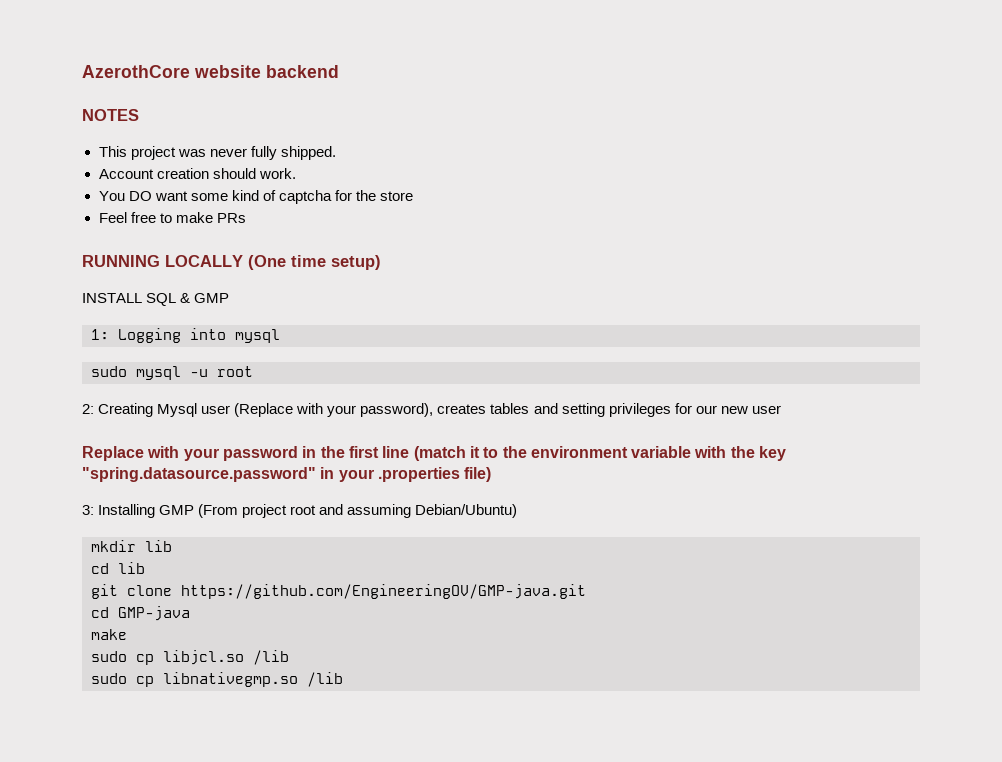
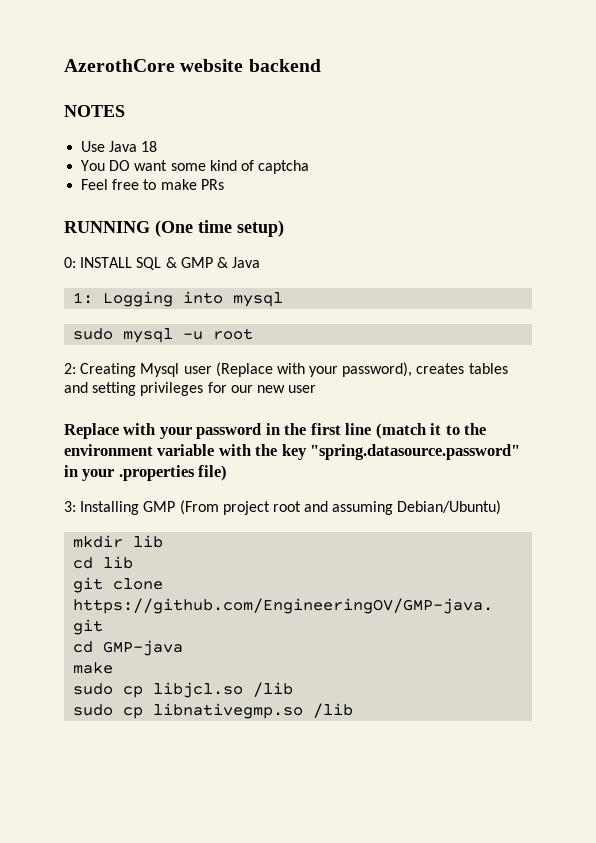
- This project was never fully shipped.
- Account creation should work.
+ Use Java 18
- You DO want some kind of captcha for the store
+ You DO want some kind of captcha
- RUNNING LOCALLY (One time setup)
+ RUNNING (One time setup)
- INSTALL SQL & GMP
+ 0: INSTALL SQL & GMP & Java

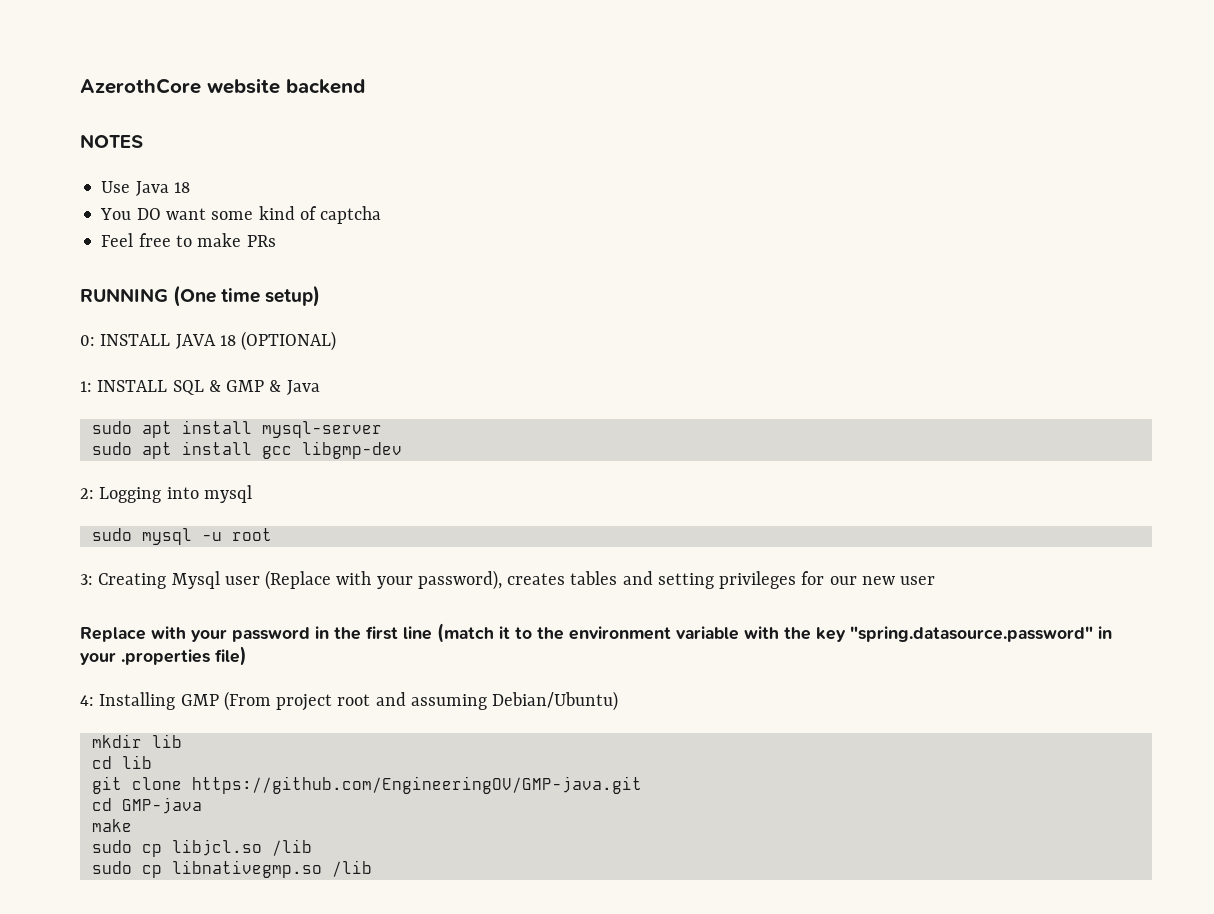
- 0: INSTALL SQL & GMP & Java
+ 0: INSTALL JAVA 18 (OPTIONAL)
+ 1: INSTALL SQL & GMP & Java
- 1: Logging into mysql
+ sudo apt install mysql-server
+ sudo apt install gcc libgmp-dev
+ 2: Logging into mysql
- 2: Creating Mysql user (Replace with your password), creates tables and setting privileges for our new user
+ 3: Creating Mysql user (Replace with your password), creates tables and setting privileges for our new user
- 3: Installing GMP (From project root and assuming Debian/Ubuntu)
+ 4: Installing GMP (From project root and assuming Debian/Ubuntu)

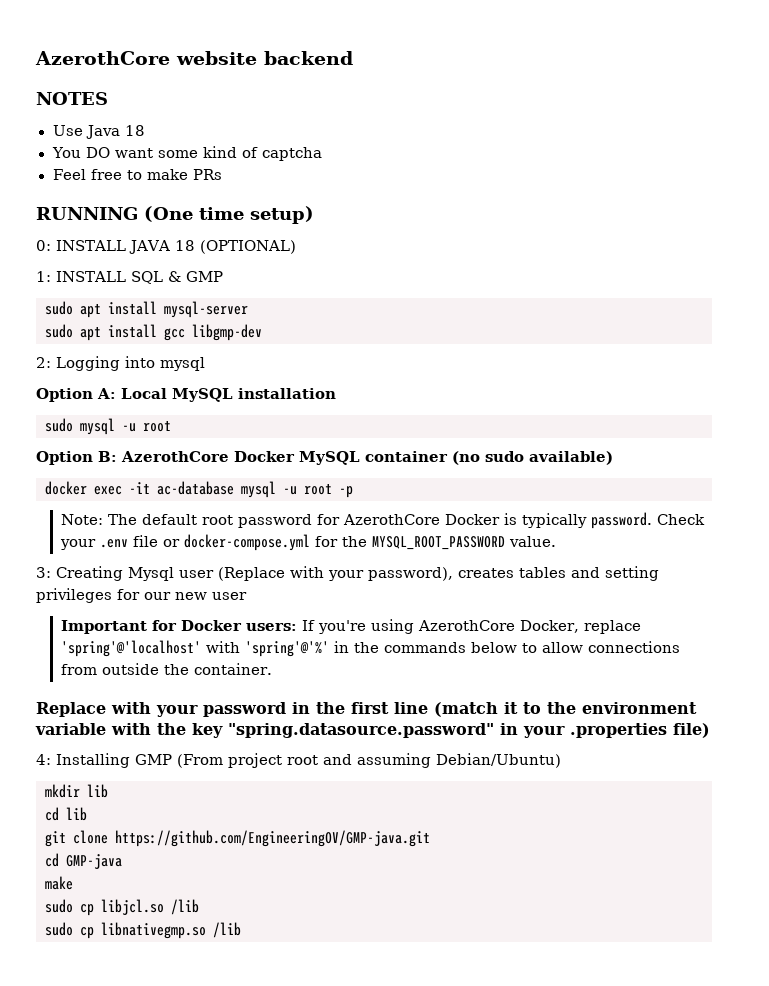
- 1: INSTALL SQL & GMP & Java
+ 1: INSTALL SQL & GMP
+ Option A: Local MySQL installation
+ Option B: AzerothCore Docker MySQL container (no sudo available)
+ docker exec -it ac-database mysql -u root -p
+ Note: The default root password for AzerothCore Docker is typically password. Check your .env file or docker-compose.yml for the MYSQL_ROOT_PASSWORD value.
+ Important for Docker users: If you're using AzerothCore Docker, replace 'spring'@'localhost' with 'spring'@'%' in the commands below to allow connections from outside the container.

